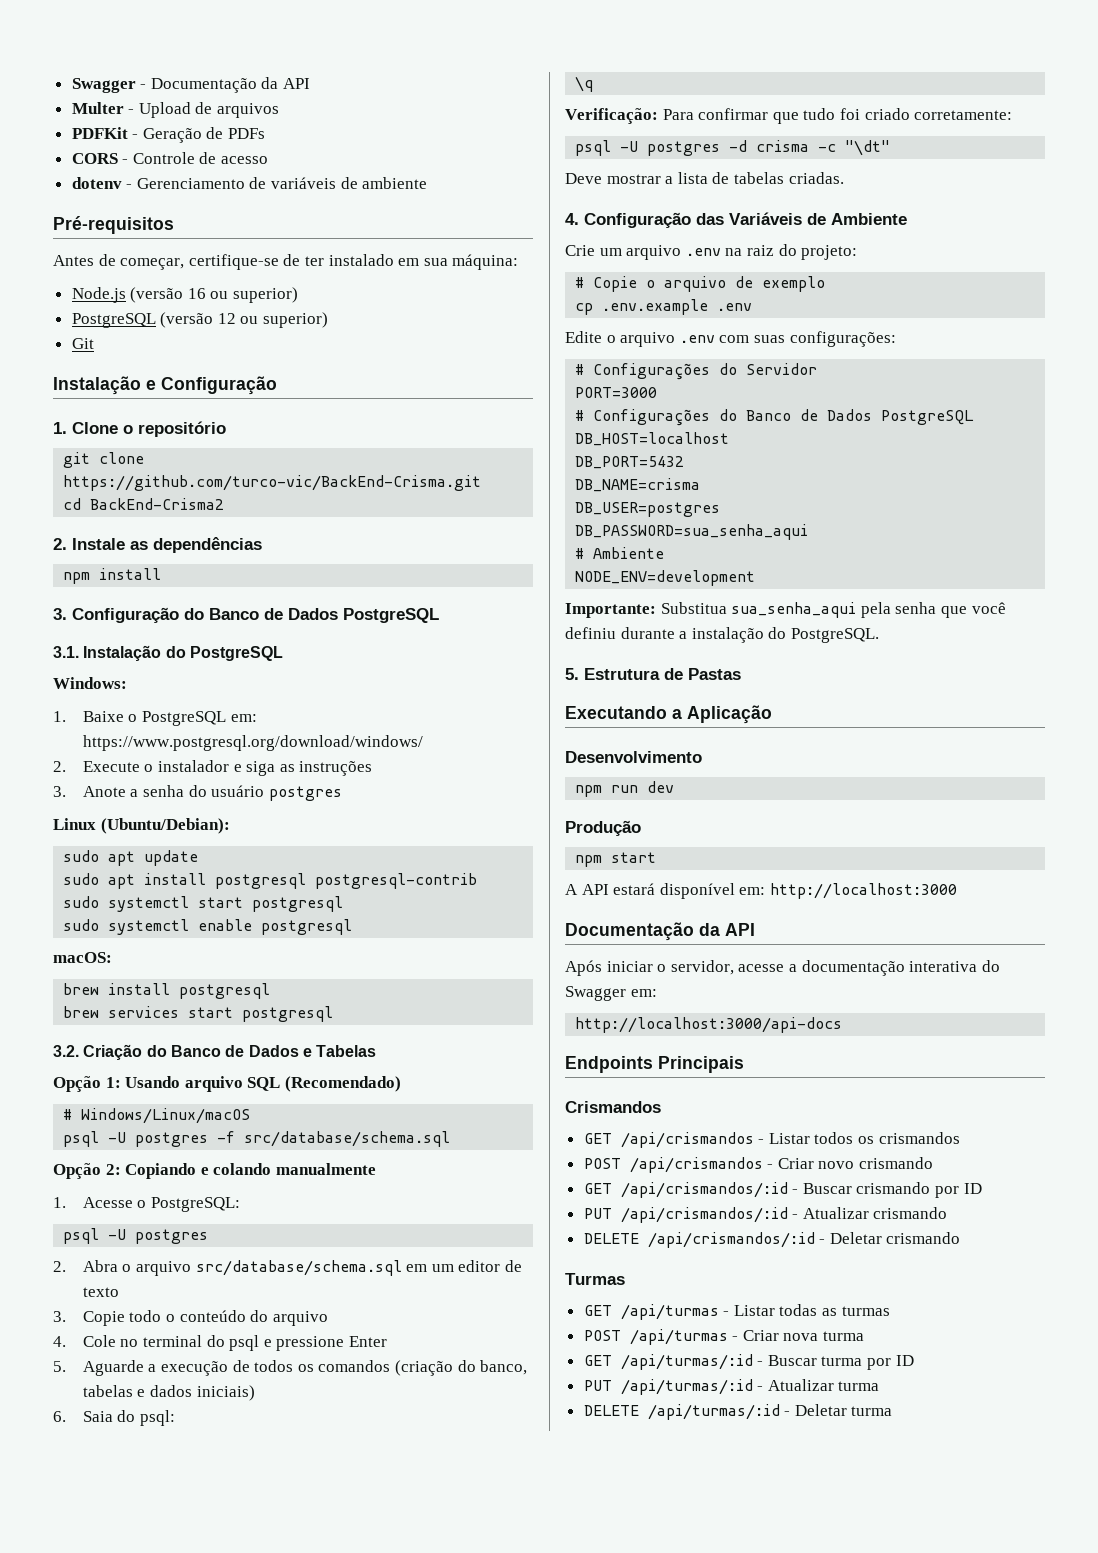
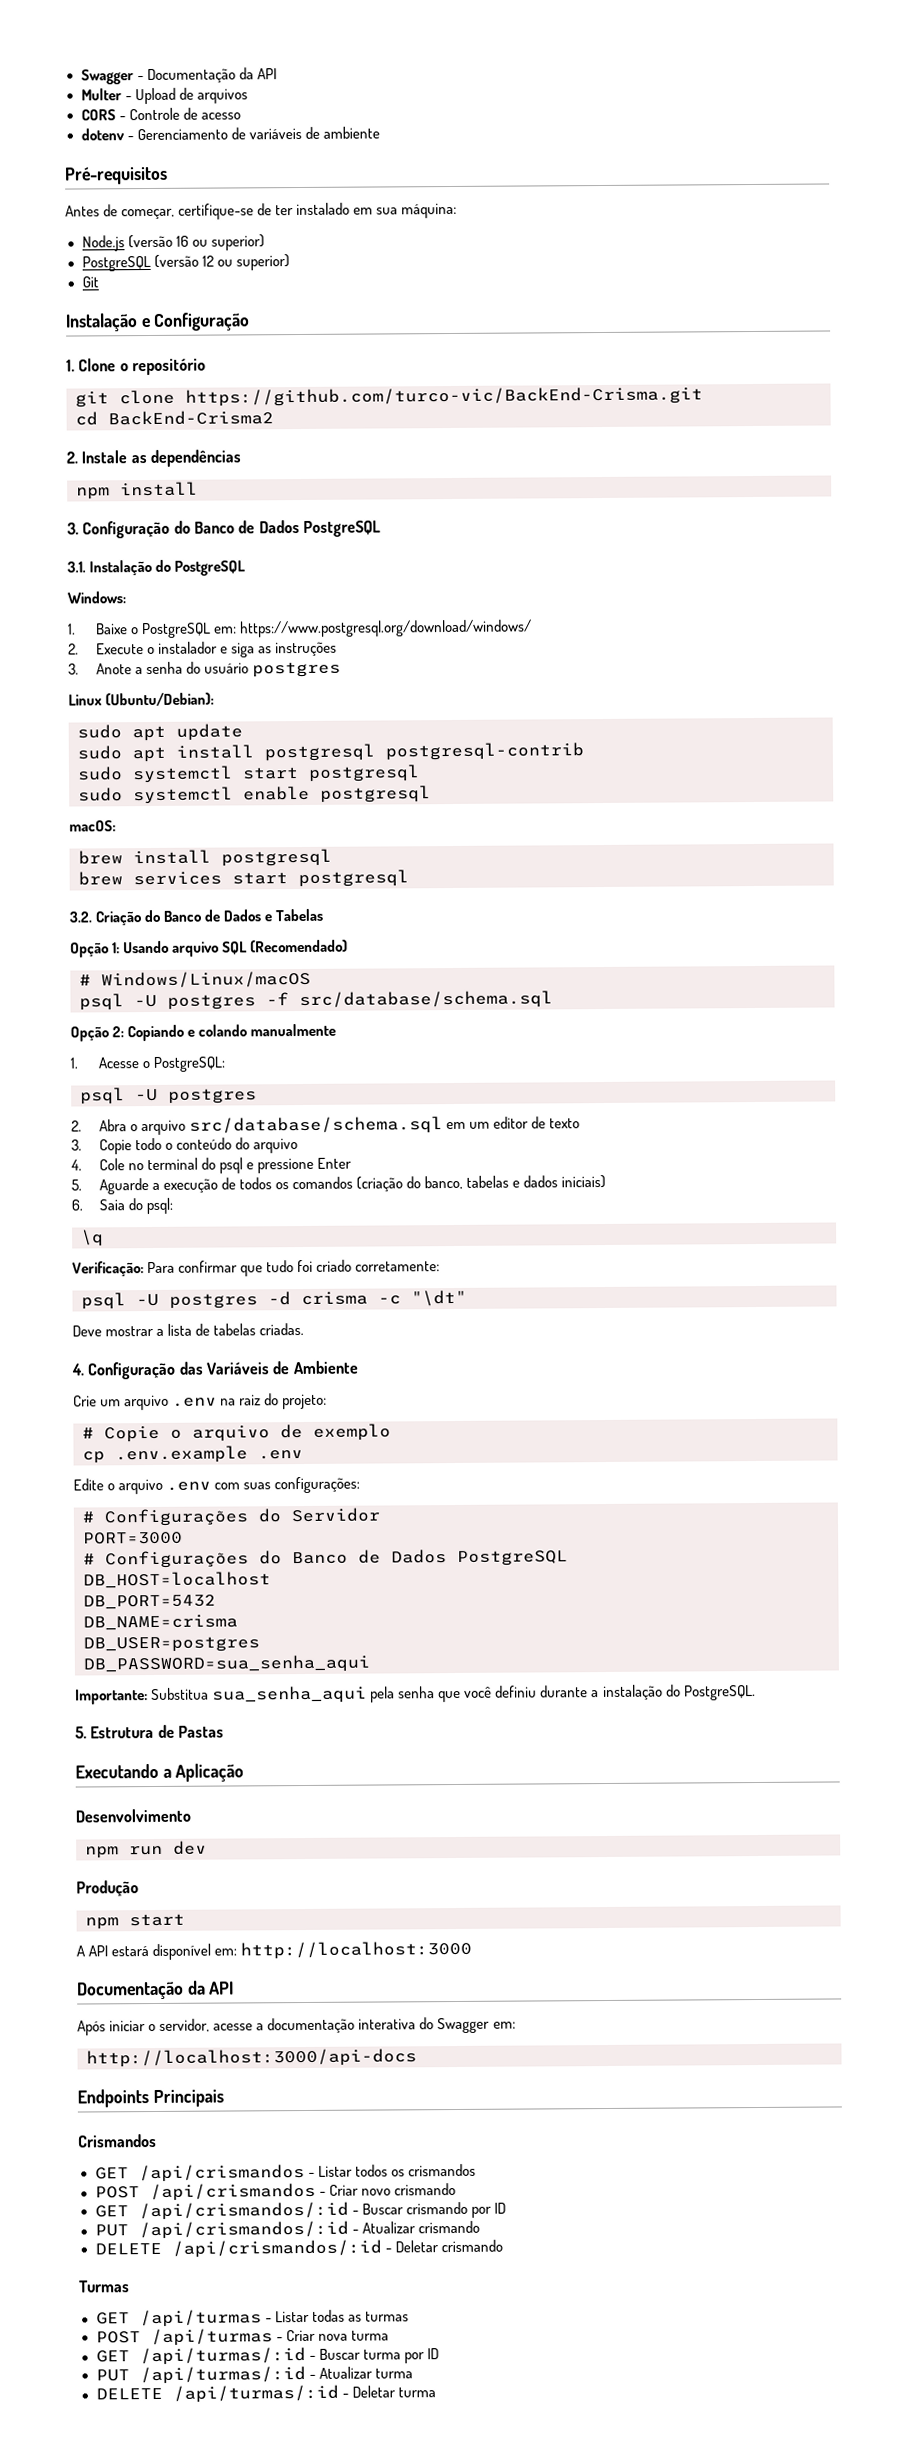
- PDFKit - Geração de PDFs
- # Ambiente
- NODE_ENV=development

